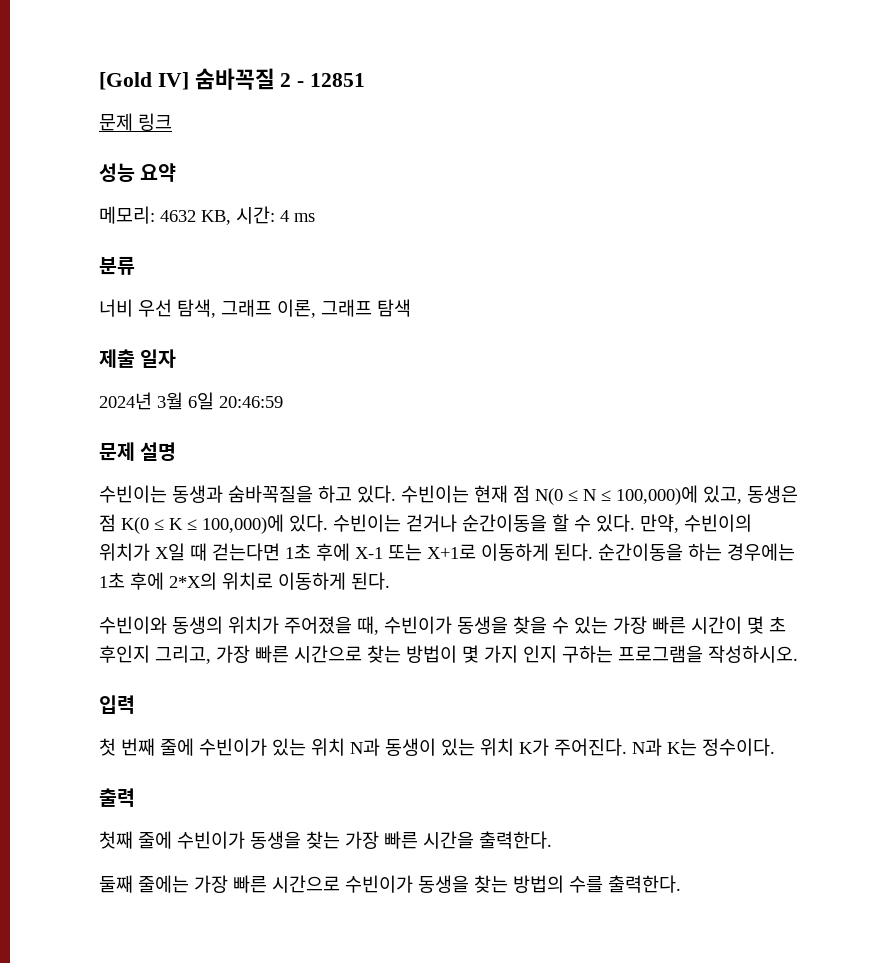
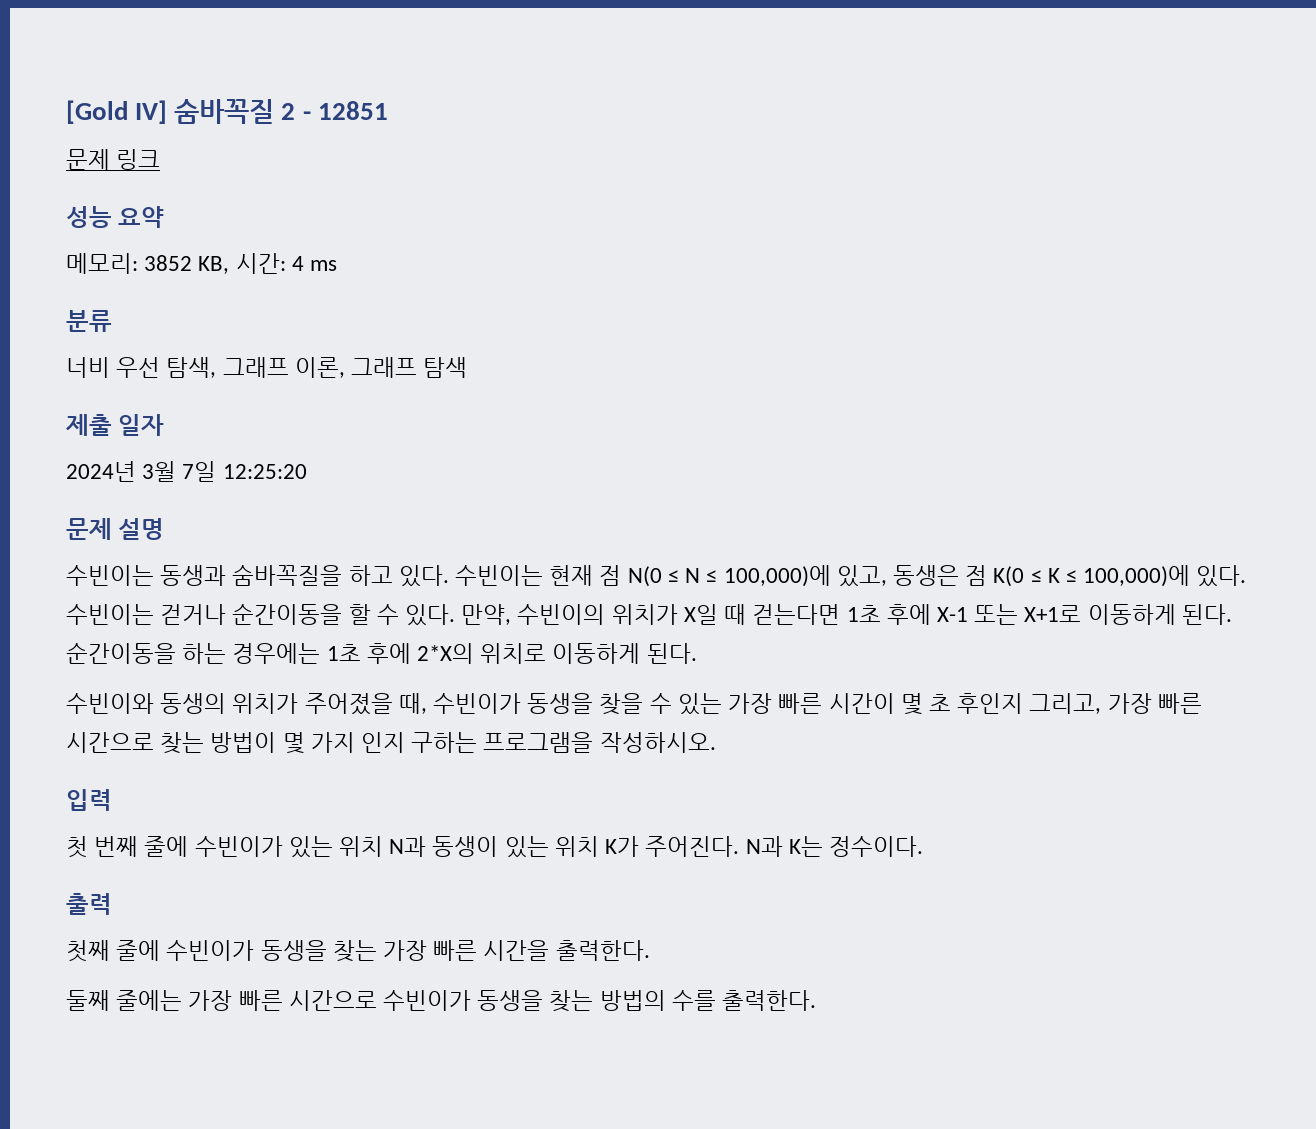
- 메모리: 4632 KB, 시간: 4 ms
+ 메모리: 3852 KB, 시간: 4 ms
- 2024년 3월 6일 20:46:59
+ 2024년 3월 7일 12:25:20

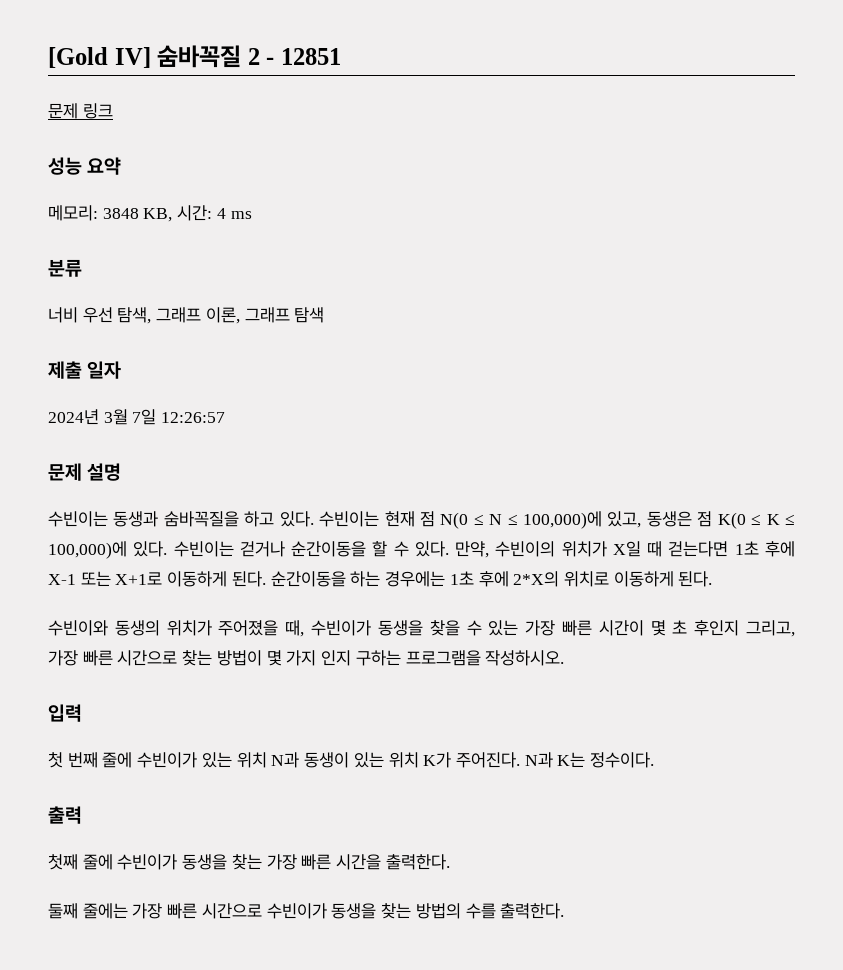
- 메모리: 3852 KB, 시간: 4 ms
+ 메모리: 3848 KB, 시간: 4 ms
- 2024년 3월 7일 12:25:20
+ 2024년 3월 7일 12:26:57

